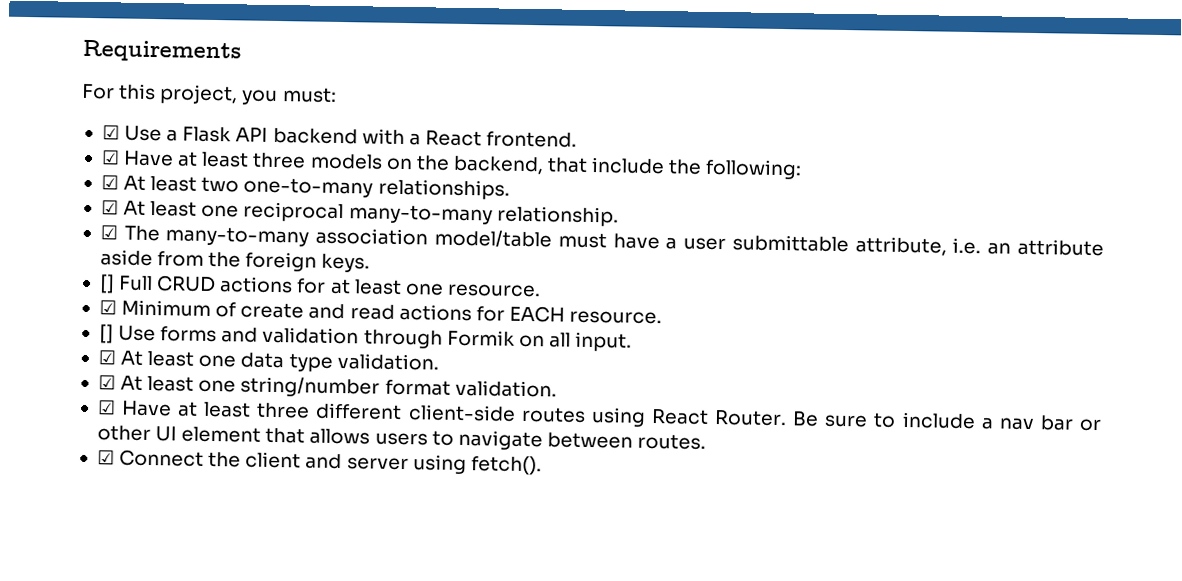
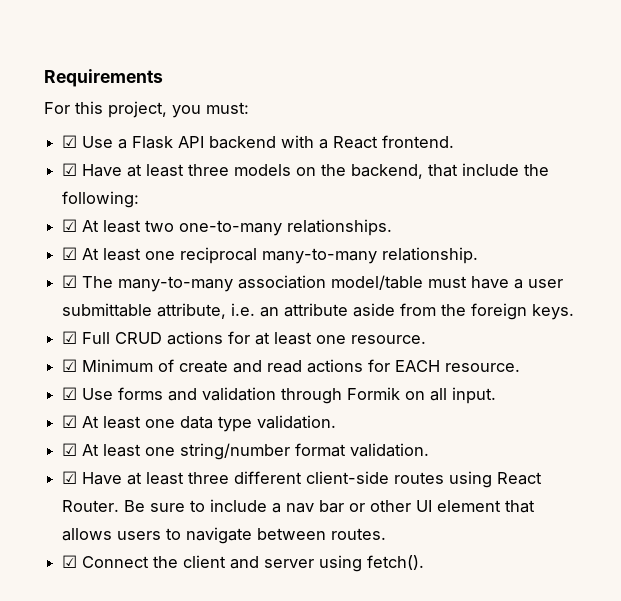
- [] Full CRUD actions for at least one resource.
+ ☑ Full CRUD actions for at least one resource.
- [] Use forms and validation through Formik on all input.
+ ☑ Use forms and validation through Formik on all input.

